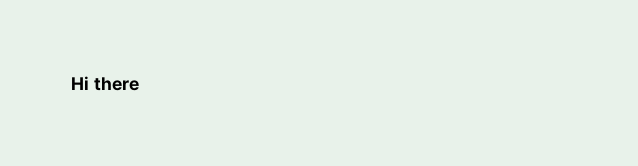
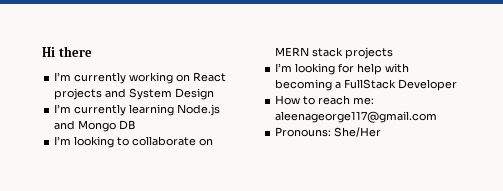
+ I’m currently working on React projects and System Design
+ I’m currently learning Node.js and Mongo DB
+ I’m looking to collaborate on MERN stack projects
+ I’m looking for help with becoming a FullStack Developer
+ How to reach me: aleenageorge117@gmail.com
+ Pronouns: She/Her

